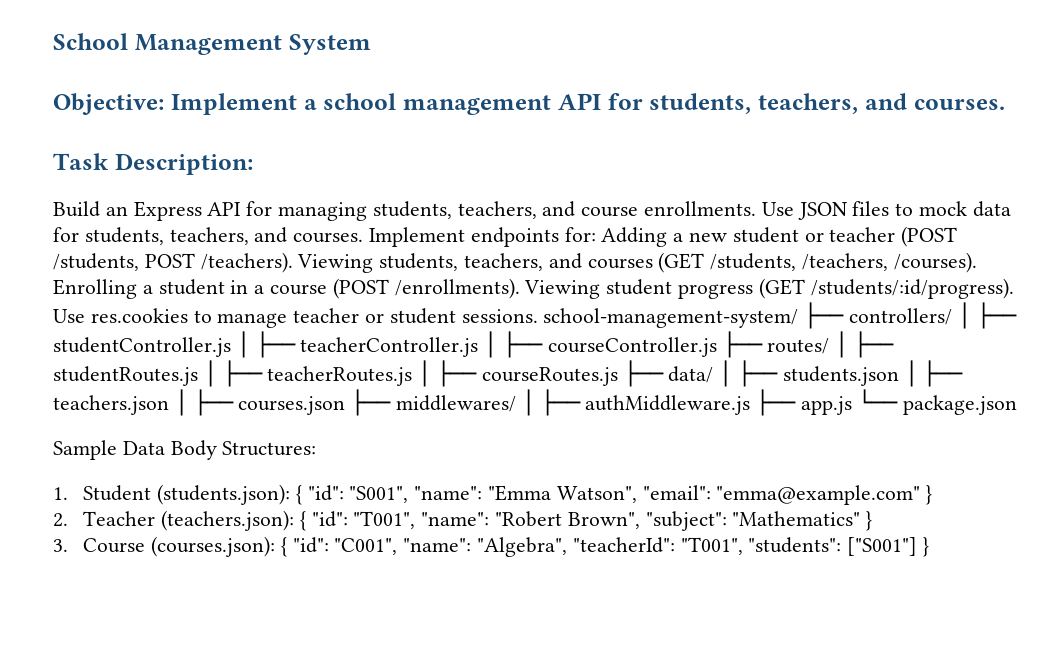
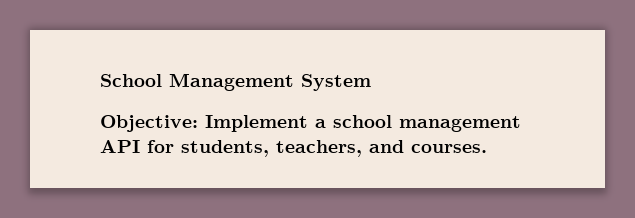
- Task Description:
- Build an Express API for managing students, teachers, and course enrollments. Use JSON files to mock data for students, teachers, and courses. Implement endpoints for: Adding a new student or teacher (POST /students, POST /teachers). Viewing students, teachers, and courses (GET /students, /teachers, /courses). Enrolling a student in a course (POST /enrollments). Viewing student progress (GET /students/:id/progress). Use res.cookies to manage teacher or student sessions. school-management-system/ ├── controllers/ │ ├── studentController.js │ ├── teacherController.js │ ├── courseController.js ├── routes/ │ ├── studentRoutes.js │ ├── teacherRoutes.js │ ├── courseRoutes.js ├── data/ │ ├── students.json │ ├── teachers.json │ ├── courses.json ├── middlewares/ │ ├── authMiddleware.js ├── app.js └── package.json
- Sample Data Body Structures:
- 1. Student (students.json): { "id": "S001", "name": "Emma Watson", "email": "emma@example.com" }
- 2. Teacher (teachers.json): { "id": "T001", "name": "Robert Brown", "subject": "Mathematics" }
- 3. Course (courses.json): { "id": "C001", "name": "Algebra", "teacherId": "T001", "students": ["S001"] }

